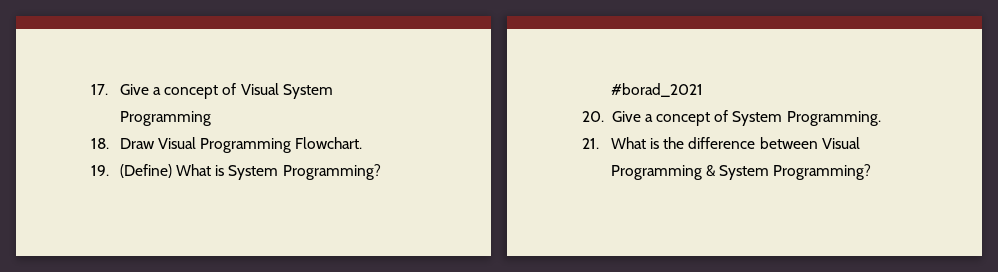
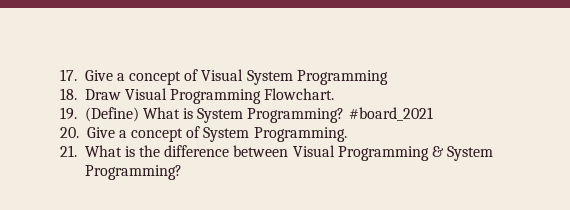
- #borad_2021
+ #board_2021

